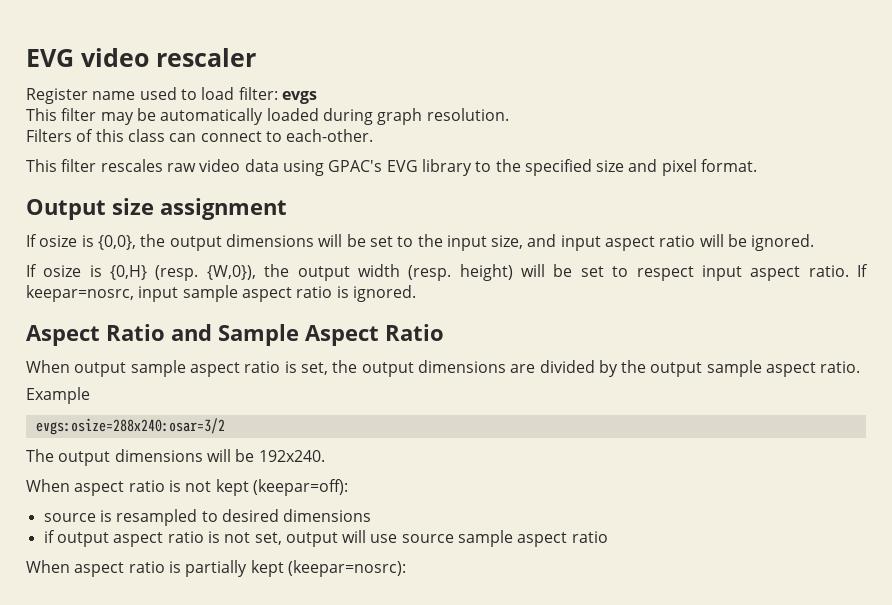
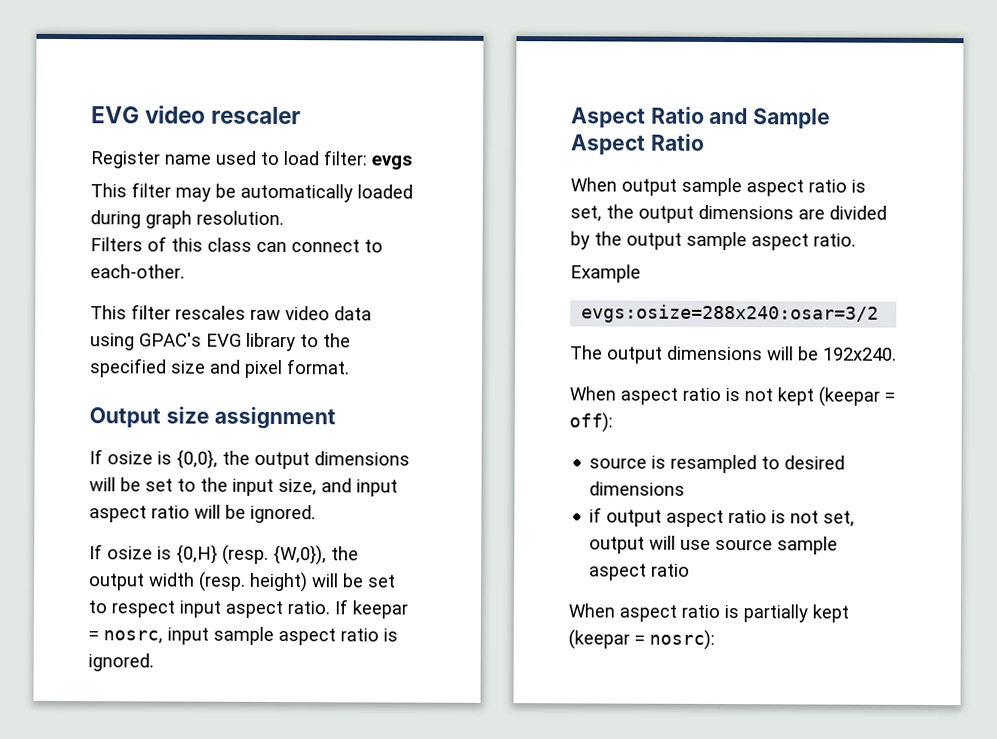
- If keepar=nosrc, input sample aspect ratio is ignored.
+ If keepar = nosrc, input sample aspect ratio is ignored.
- When aspect ratio is not kept (keepar=off):
+ When aspect ratio is not kept (keepar = off):
- When aspect ratio is partially kept (keepar=nosrc):
+ When aspect ratio is partially kept (keepar = nosrc):

